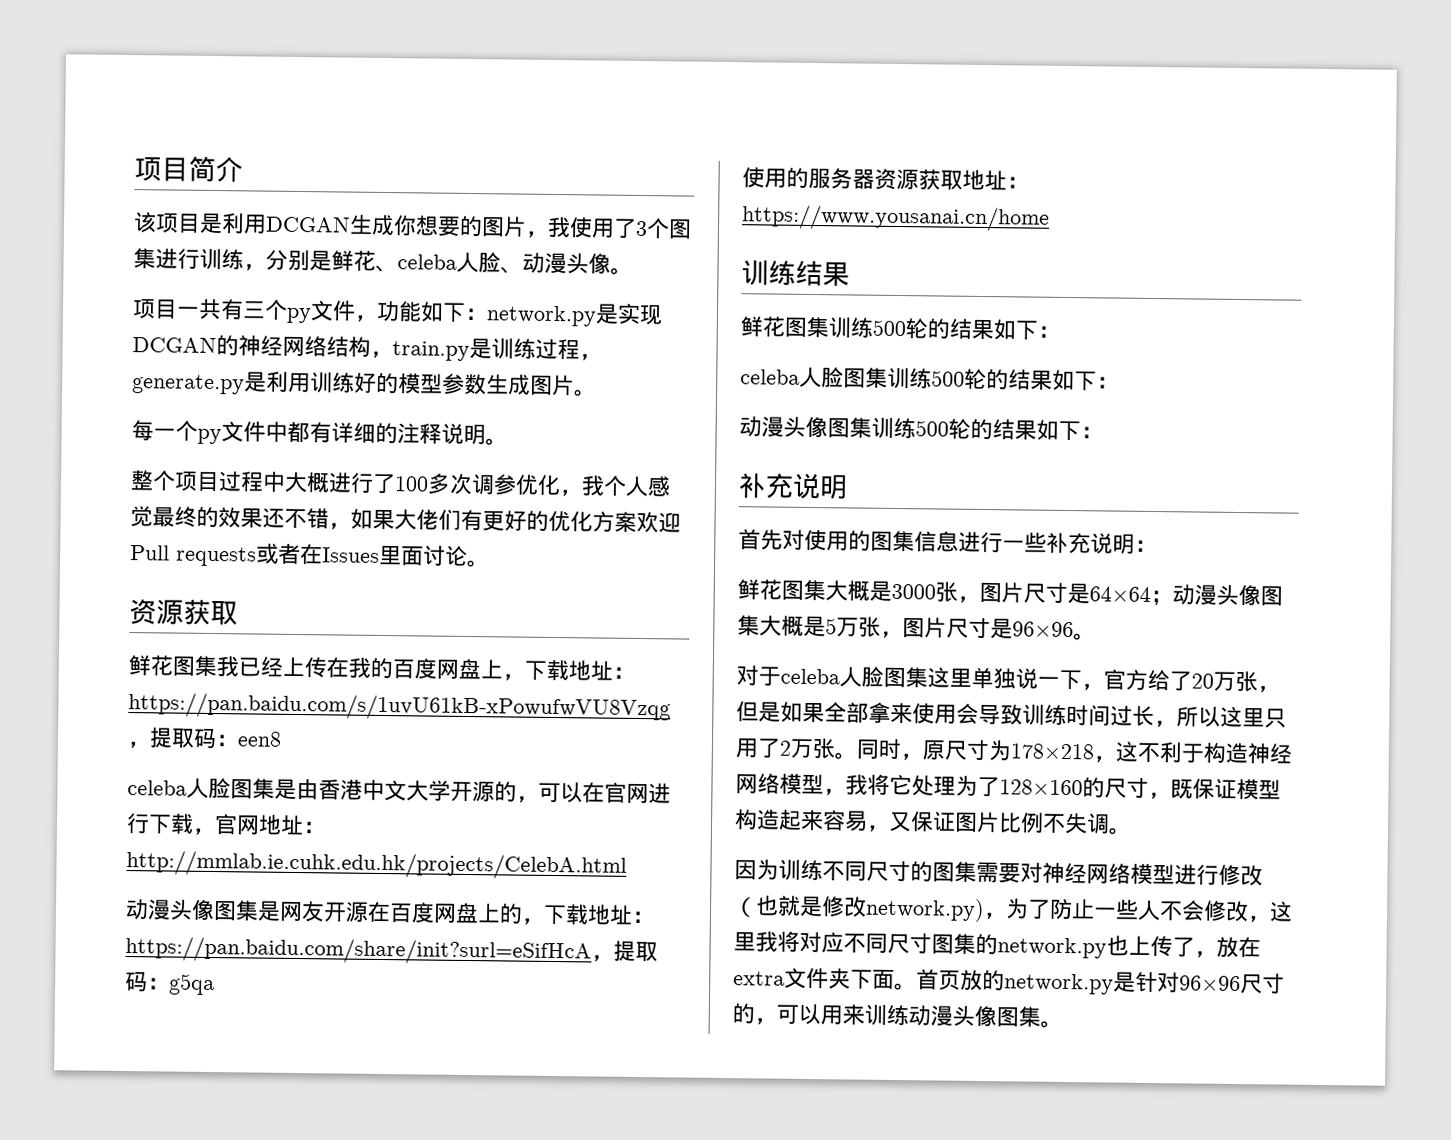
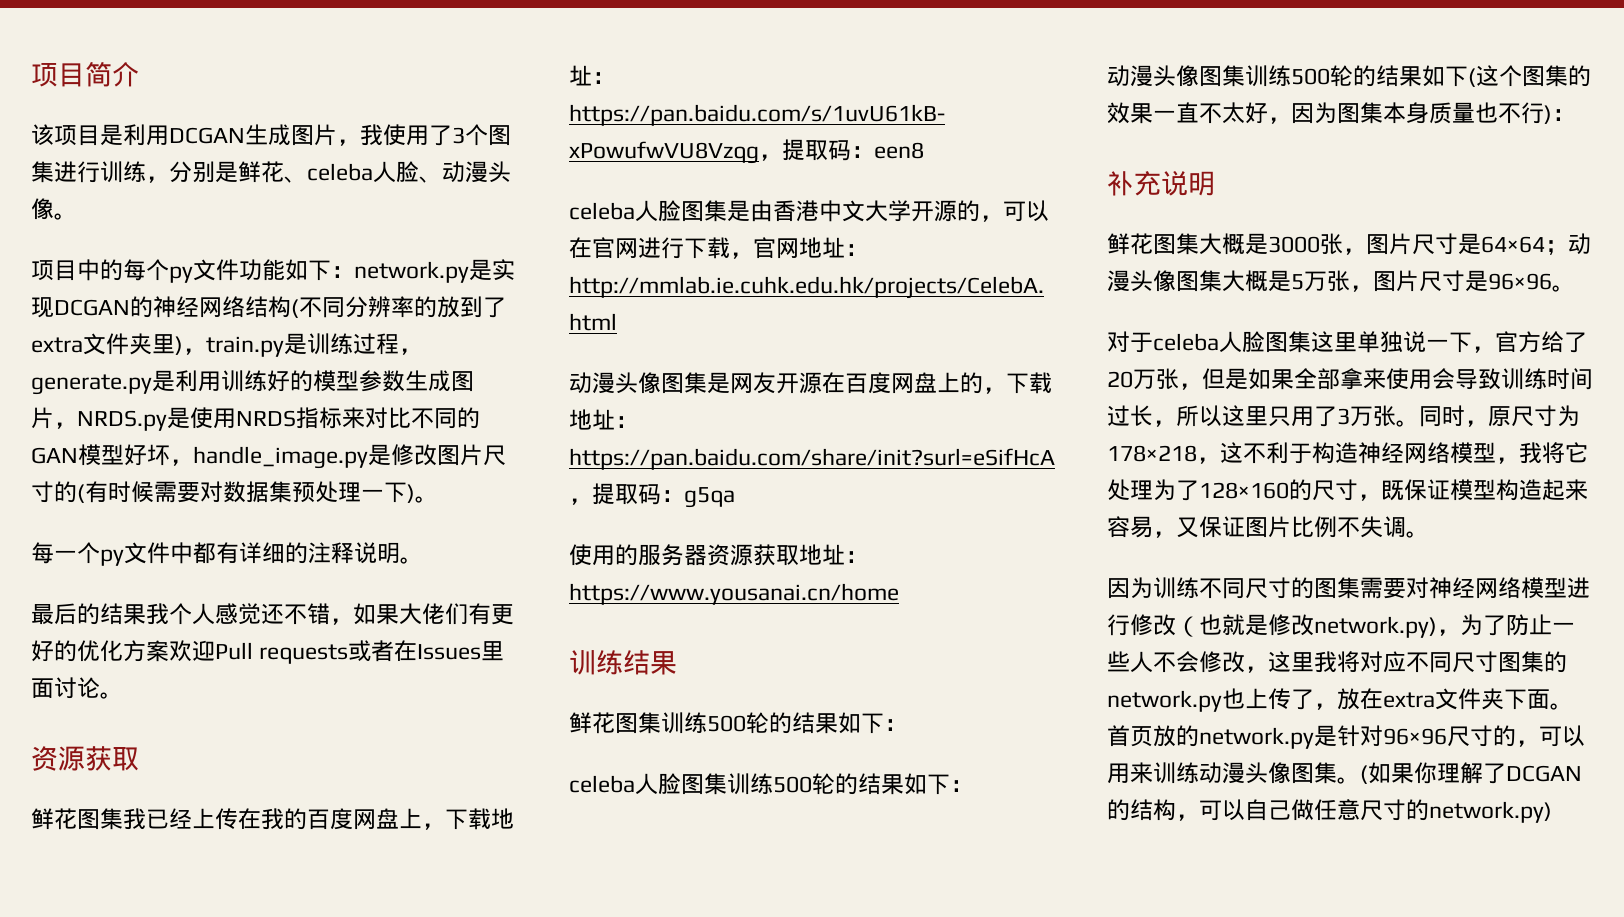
- 该项目是利用DCGAN生成你想要的图片，我使用了3个图集进行训练，分别是鲜花、celeba人脸、动漫头像。
+ 该项目是利用DCGAN生成图片，我使用了3个图集进行训练，分别是鲜花、celeba人脸、动漫头像。
- 项目一共有三个py文件，功能如下：network.py是实现DCGAN的神经网络结构，train.py是训练过程，generate.py是利用训练好的模型参数生成图片。
+ 项目中的每个py文件功能如下：network.py是实现DCGAN的神经网络结构(不同分辨率的放到了extra文件夹里)，train.py是训练过程，generate.py是利用训练好的模型参数生成图片，NRDS.py是使用NRDS指标来对比不同的GAN模型好坏，handle_image.py是修改图片尺寸的(有时候需要对数据集预处理一下)。
- 整个项目过程中大概进行了100多次调参优化，我个人感觉最终的效果还不错，如果大佬们有更好的优化方案欢迎Pull requests或者在Issues里面讨论。
+ 最后的结果我个人感觉还不错，如果大佬们有更好的优化方案欢迎Pull requests或者在Issues里面讨论。
- 动漫头像图集训练500轮的结果如下：
+ 动漫头像图集训练500轮的结果如下(这个图集的效果一直不太好，因为图集本身质量也不行)：
  补充说明
- 首先对使用的图集信息进行一些补充说明：
- 对于celeba人脸图集这里单独说一下，官方给了20万张，但是如果全部拿来使用会导致训练时间过长，所以这里只用了2万张。
+ 对于celeba人脸图集这里单独说一下，官方给了20万张，但是如果全部拿来使用会导致训练时间过长，所以这里只用了3万张。
+ (如果你理解了DCGAN的结构，可以自己做任意尺寸的network.py)

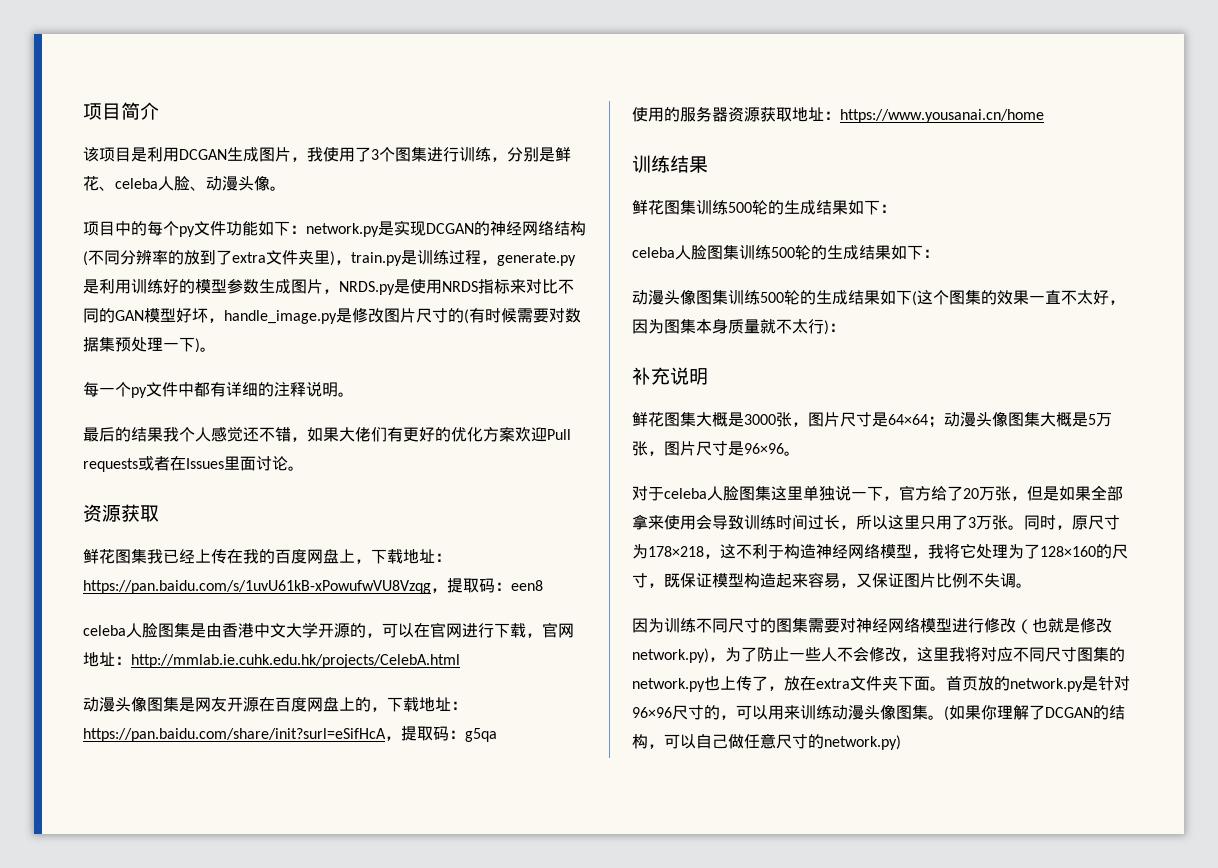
- 鲜花图集训练500轮的结果如下：
+ 鲜花图集训练500轮的生成结果如下：
- celeba人脸图集训练500轮的结果如下：
+ celeba人脸图集训练500轮的生成结果如下：
- 动漫头像图集训练500轮的结果如下(这个图集的效果一直不太好，因为图集本身质量也不行)：
+ 动漫头像图集训练500轮的生成结果如下(这个图集的效果一直不太好，因为图集本身质量就不太行)：

